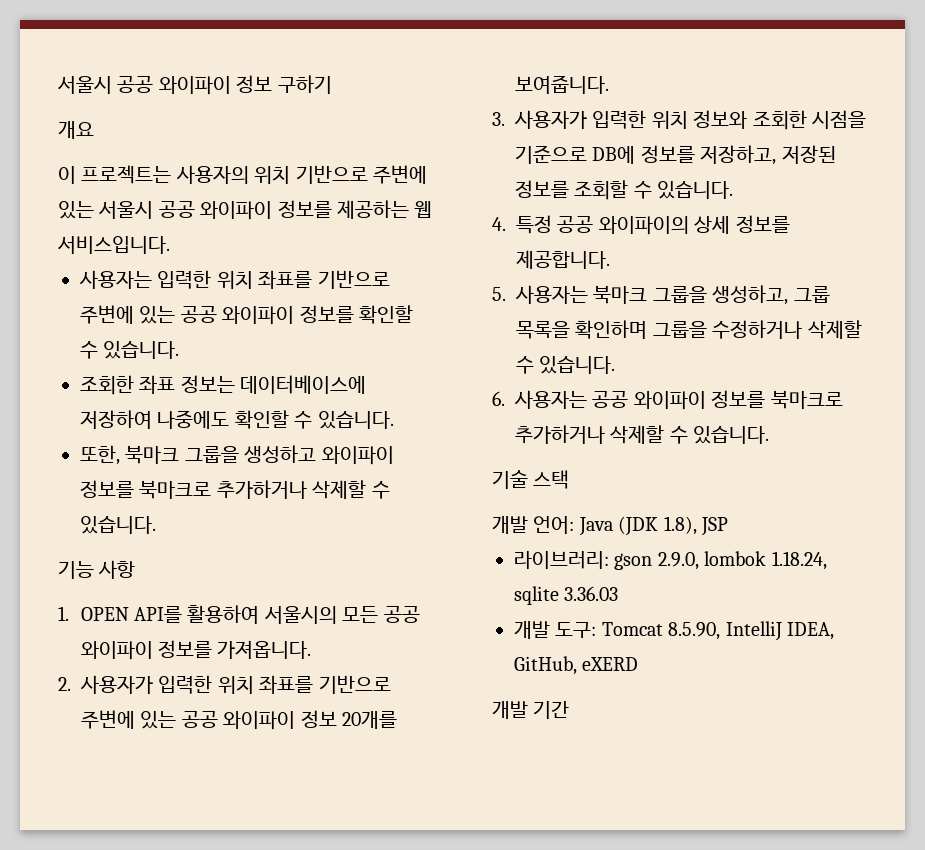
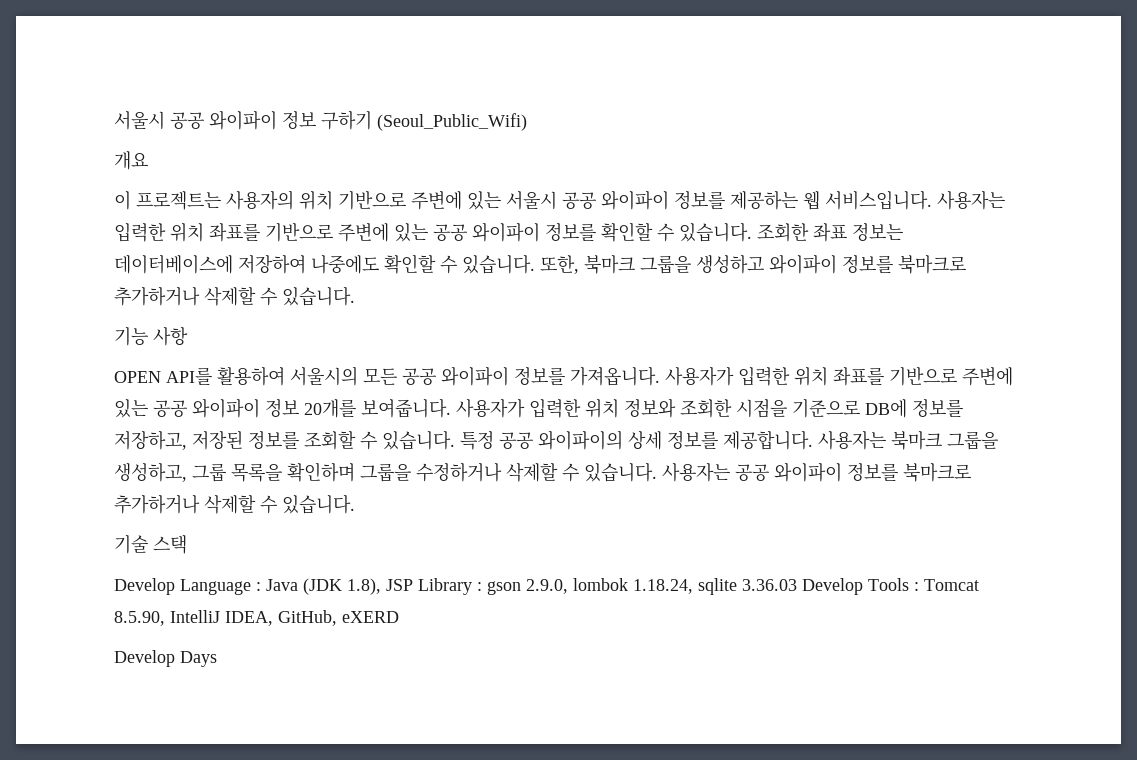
- 서울시 공공 와이파이 정보 구하기
+ 서울시 공공 와이파이 정보 구하기 (Seoul_Public_Wifi)
- 이 프로젝트는 사용자의 위치 기반으로 주변에 있는 서울시 공공 와이파이 정보를 제공하는 웹 서비스입니다.
- 사용자는 입력한 위치 좌표를 기반으로 주변에 있는 공공 와이파이 정보를 확인할 수 있습니다.
- 조회한 좌표 정보는 데이터베이스에 저장하여 나중에도 확인할 수 있습니다.
- 또한, 북마크 그룹을 생성하고 와이파이 정보를 북마크로 추가하거나 삭제할 수 있습니다.
+ 이 프로젝트는 사용자의 위치 기반으로 주변에 있는 서울시 공공 와이파이 정보를 제공하는 웹 서비스입니다. 사용자는 입력한 위치 좌표를 기반으로 주변에 있는 공공 와이파이 정보를 확인할 수 있습니다. 조회한 좌표 정보는 데이터베이스에 저장하여 나중에도 확인할 수 있습니다. 또한, 북마크 그룹을 생성하고 와이파이 정보를 북마크로 추가하거나 삭제할 수 있습니다.
- 1. OPEN API를 활용하여 서울시의 모든 공공 와이파이 정보를 가져옵니다.
- 2. 사용자가 입력한 위치 좌표를 기반으로 주변에 있는 공공 와이파이 정보 20개를 보여줍니다.
- 3. 사용자가 입력한 위치 정보와 조회한 시점을 기준으로 DB에 정보를 저장하고, 저장된 정보를 조회할 수 있습니다.
- 4. 특정 공공 와이파이의 상세 정보를 제공합니다.
- 5. 사용자는 북마크 그룹을 생성하고, 그룹 목록을 확인하며 그룹을 수정하거나 삭제할 수 있습니다.
- 6. 사용자는 공공 와이파이 정보를 북마크로 추가하거나 삭제할 수 있습니다.
+ OPEN API를 활용하여 서울시의 모든 공공 와이파이 정보를 가져옵니다. 사용자가 입력한 위치 좌표를 기반으로 주변에 있는 공공 와이파이 정보 20개를 보여줍니다. 사용자가 입력한 위치 정보와 조회한 시점을 기준으로 DB에 정보를 저장하고, 저장된 정보를 조회할 수 있습니다. 특정 공공 와이파이의 상세 정보를 제공합니다. 사용자는 북마크 그룹을 생성하고, 그룹 목록을 확인하며 그룹을 수정하거나 삭제할 수 있습니다. 사용자는 공공 와이파이 정보를 북마크로 추가하거나 삭제할 수 있습니다.
- 개발 언어: Java (JDK 1.8), JSP
- 라이브러리: gson 2.9.0, lombok 1.18.24, sqlite 3.36.03
- 개발 도구: Tomcat 8.5.90, IntelliJ IDEA, GitHub, eXERD
+ Develop Language : Java (JDK 1.8), JSP Library : gson 2.9.0, lombok 1.18.24, sqlite 3.36.03 Develop Tools : Tomcat 8.5.90, IntelliJ IDEA, GitHub, eXERD
- 개발 기간
+ Develop Days

